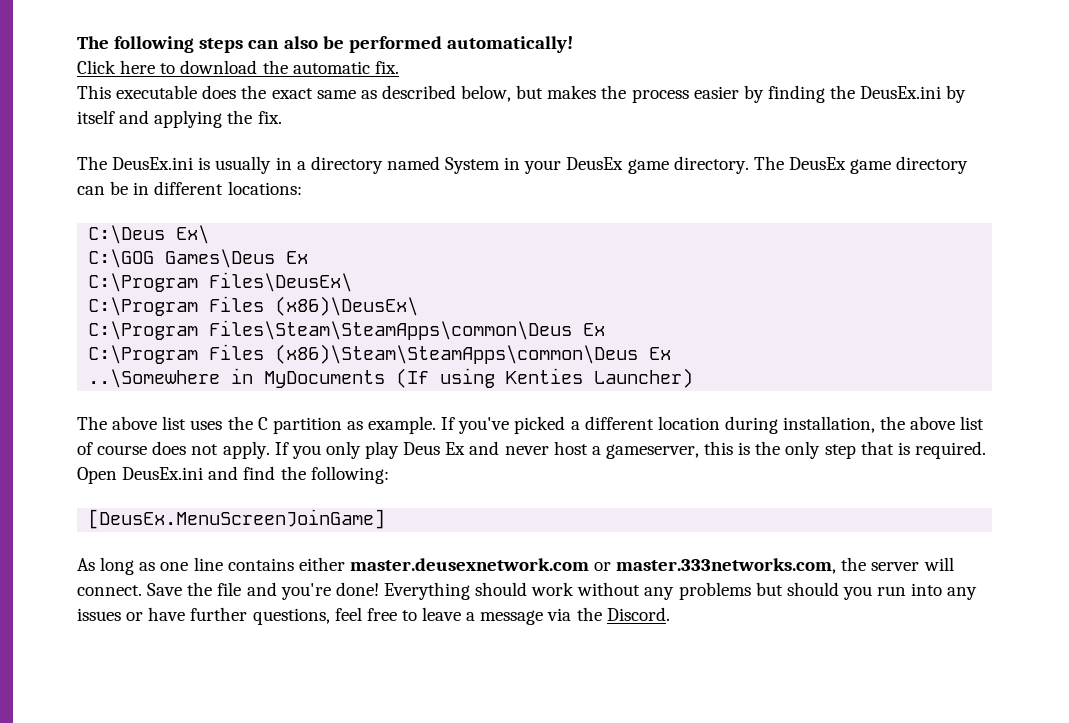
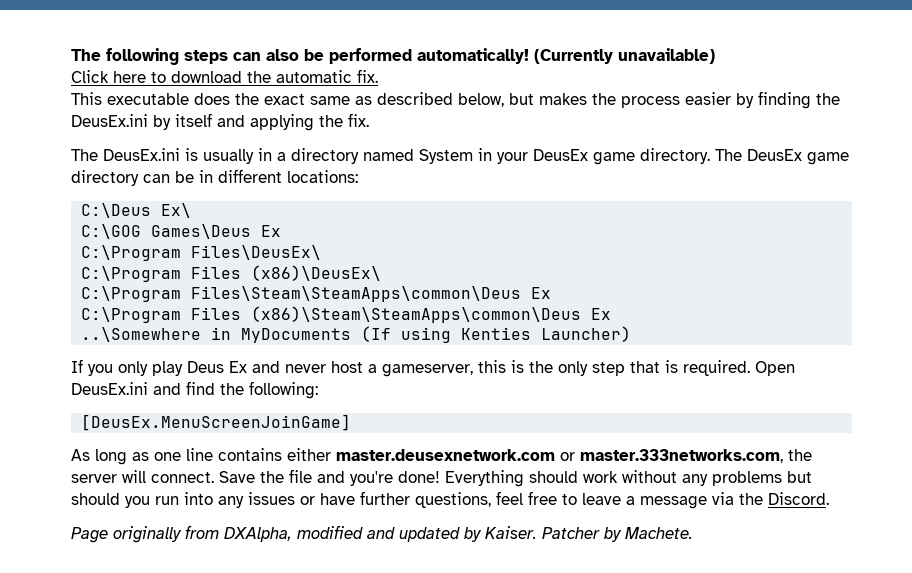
+ (Currently unavailable)
- The above list uses the C partition as example. If you've picked a different location during installation, the above list of course does not apply.
+ Page originally from DXAlpha, modified and updated by Kaiser. Patcher by Machete.

